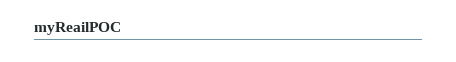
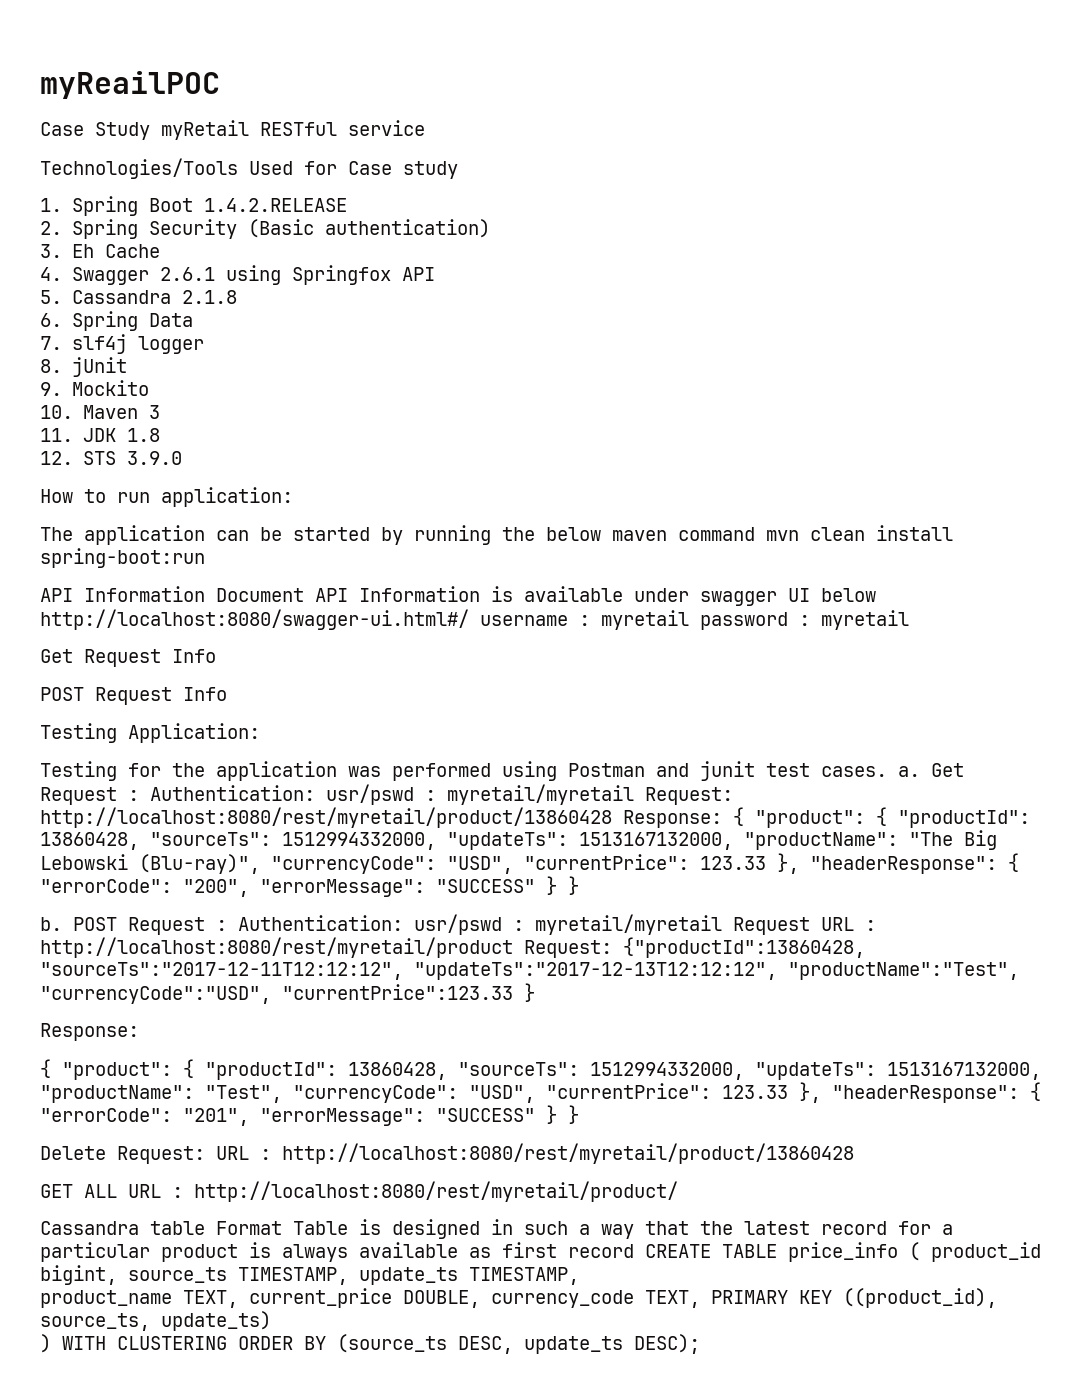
+ Case Study myRetail RESTful service
+ Technologies/Tools Used for Case study
+ 1. Spring Boot 1.4.2.RELEASE
+ 2. Spring Security (Basic authentication)
+ 3. Eh Cache
+ 4. Swagger 2.6.1 using Springfox API
+ 5. Cassandra 2.1.8
+ 6. Spring Data
+ 7. slf4j logger
+ 8. jUnit
+ 9. Mockito
+ 10. Maven 3
+ 11. JDK 1.8
+ 12. STS 3.9.0
+ How to run application:
+ The application can be started by running the below maven command mvn clean install spring-boot:run
+ API Information Document API Information is available under swagger UI below http://localhost:8080/swagger-ui.html#/ username : myretail password : myretail
+ Get Request Info
+ POST Request Info
+ Testing Application:
+ Testing for the application was performed using Postman and junit test cases. a. Get Request : Authentication: usr/pswd : myretail/myretail Request: http://localhost:8080/rest/myretail/product/13860428 Response: { "product": { "productId": 13860428, "sourceTs": 1512994332000, "updateTs": 1513167132000, "productName": "The Big Lebowski (Blu-ray)", "currencyCode": "USD", "currentPrice": 123.33 }, "headerResponse": { "errorCode": "200", "errorMessage": "SUCCESS" } }
+ b. POST Request : Authentication: usr/pswd : myretail/myretail Request URL : http://localhost:8080/rest/myretail/product Request: {"productId":13860428, "sourceTs":"2017-12-11T12:12:12", "updateTs":"2017-12-13T12:12:12", "productName":"Test", "currencyCode":"USD", "currentPrice":123.33 }
+ Response:
+ { "product": { "productId": 13860428, "sourceTs": 1512994332000, "updateTs": 1513167132000, "productName": "Test", "currencyCode": "USD", "currentPrice": 123.33 }, "headerResponse": { "errorCode": "201", "errorMessage": "SUCCESS" } }
+ Delete Request: URL : http://localhost:8080/rest/myretail/product/13860428
+ GET ALL URL : http://localhost:8080/rest/myretail/product/
+ Cassandra table Format Table is designed in such a way that the latest record for a particular product is always available as first record CREATE TABLE price_info ( product_id bigint, source_ts TIMESTAMP, update_ts TIMESTAMP,
+ product_name TEXT, current_price DOUBLE, currency_code TEXT, PRIMARY KEY ((product_id), source_ts, update_ts)
+ ) WITH CLUSTERING ORDER BY (source_ts DESC, update_ts DESC);

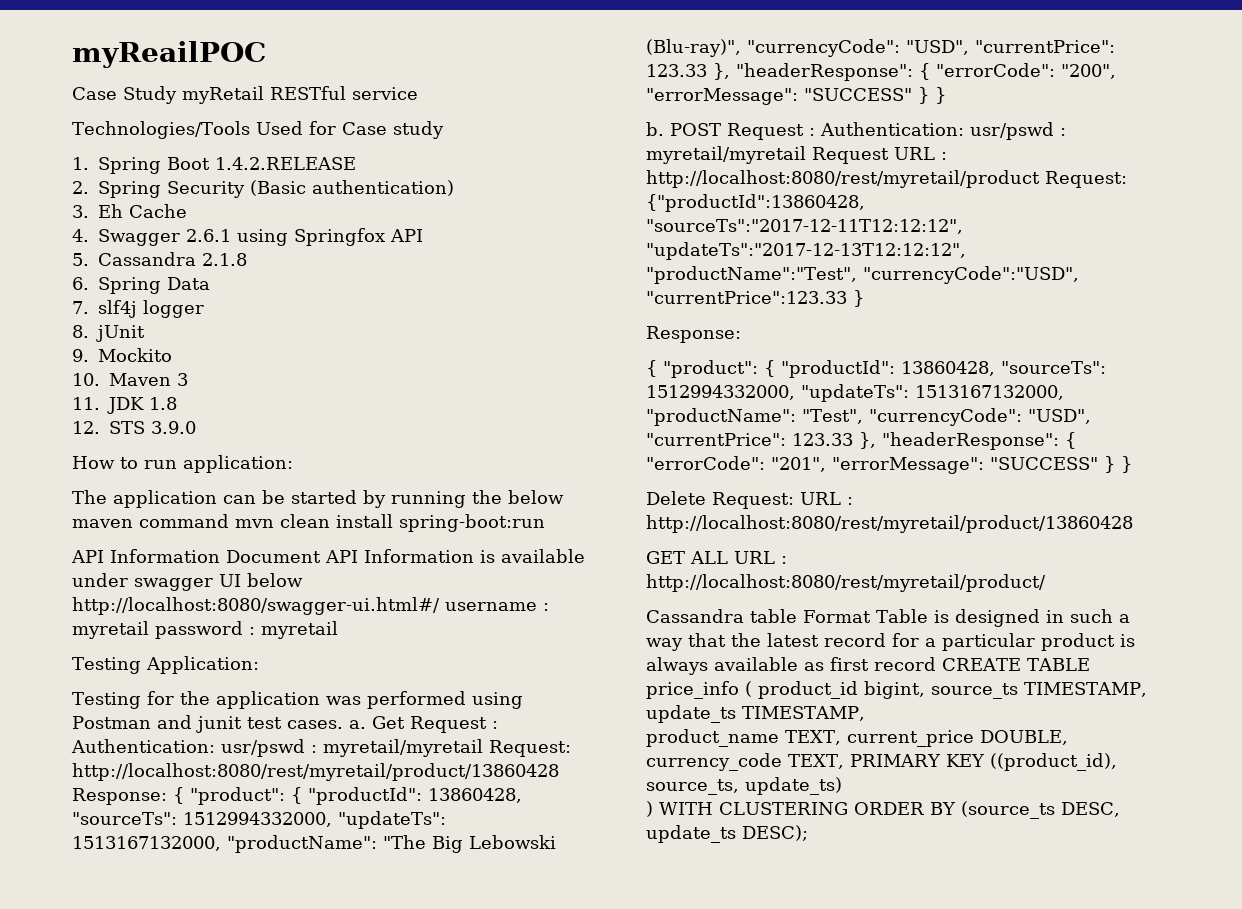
- Get Request Info
- POST Request Info

